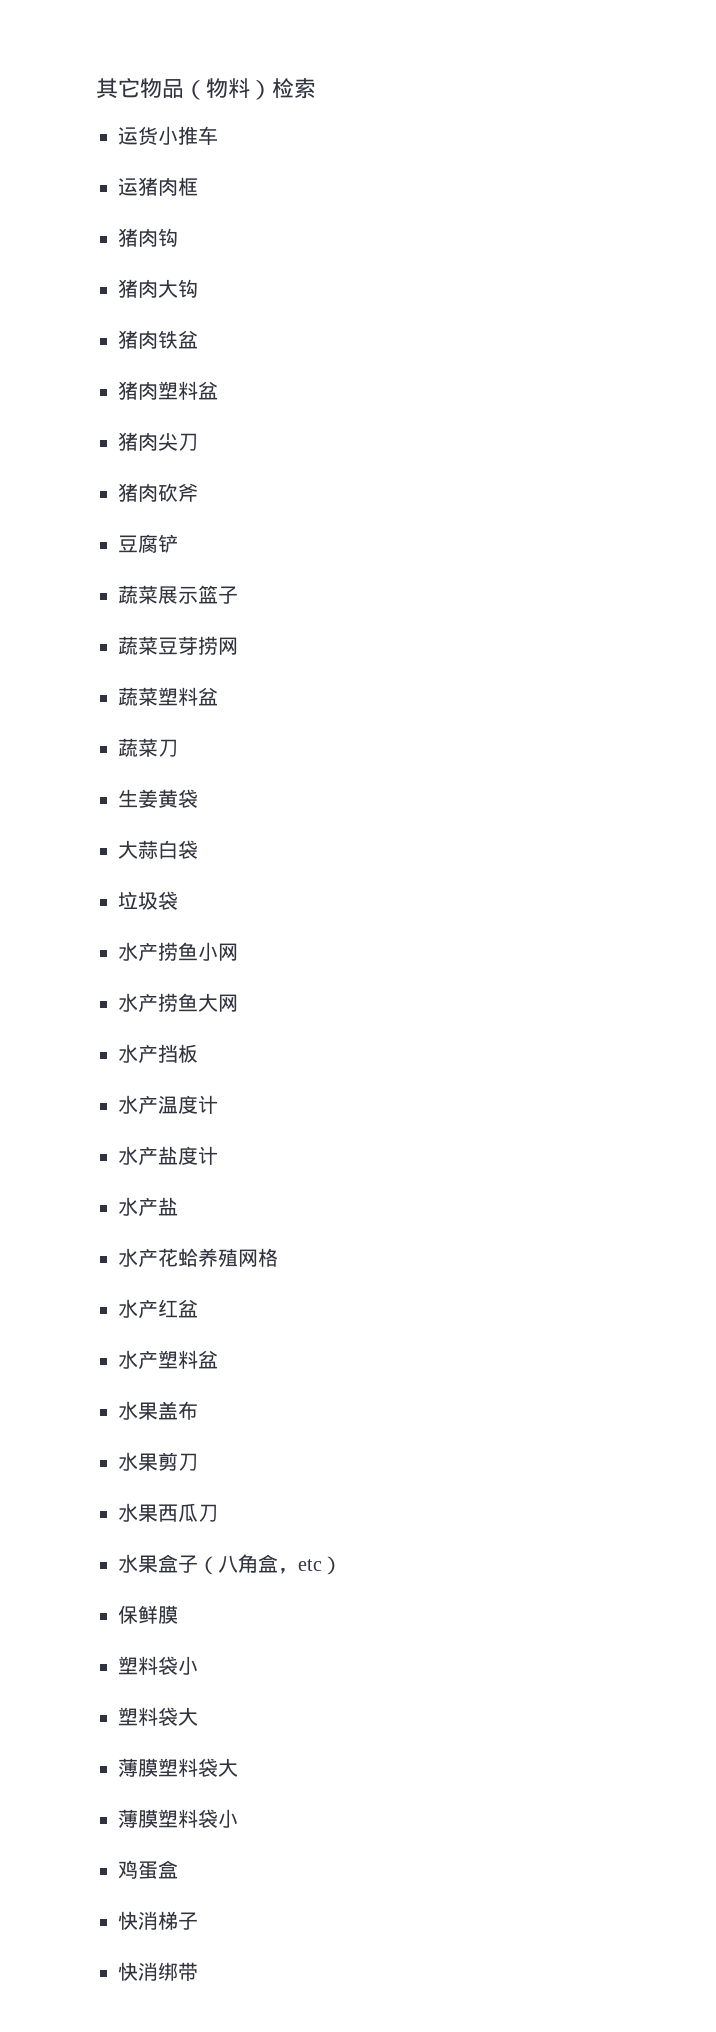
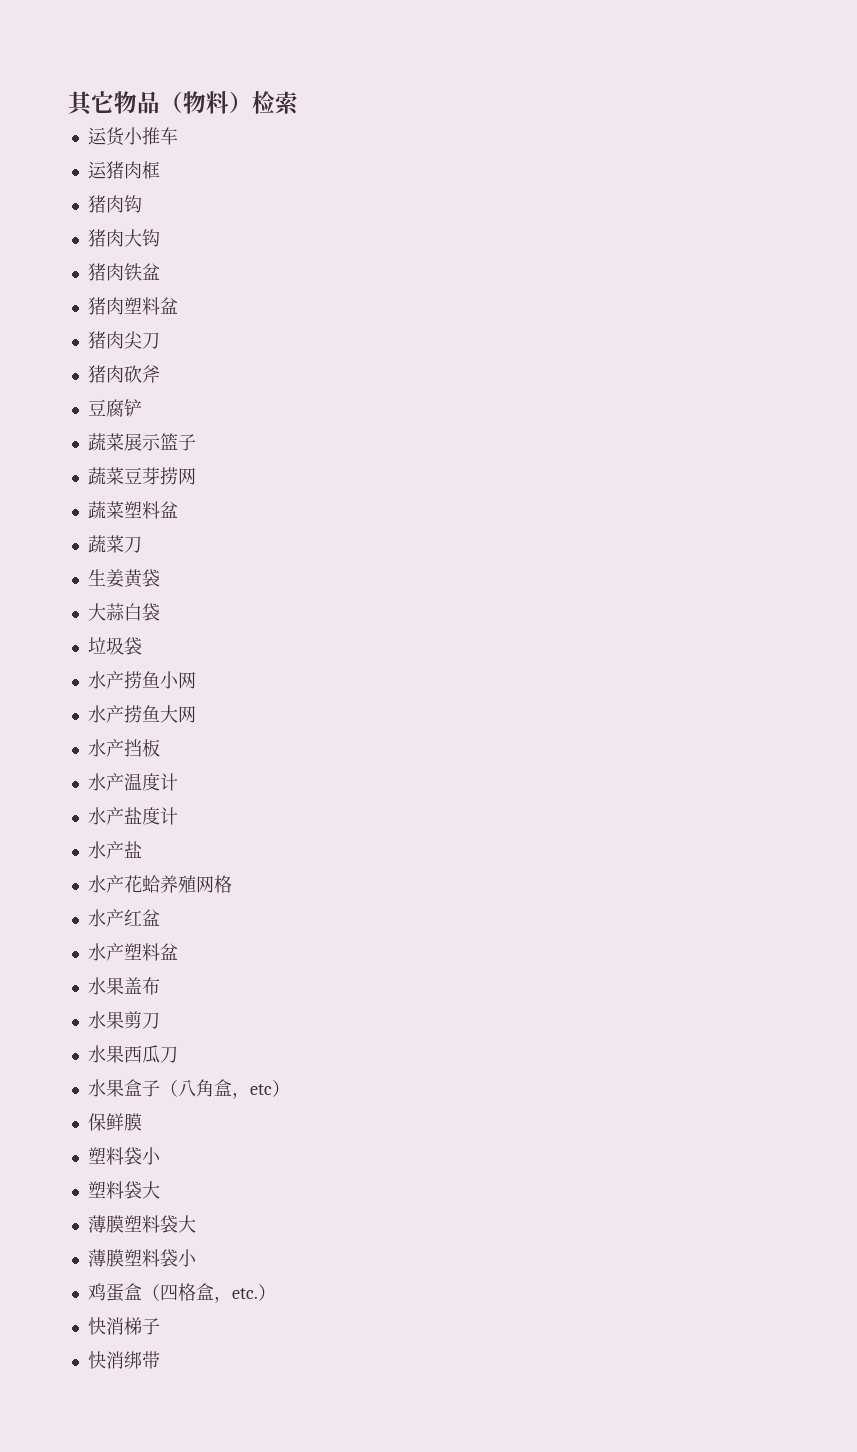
- 鸡蛋盒
+ 鸡蛋盒（四格盒，etc.）

